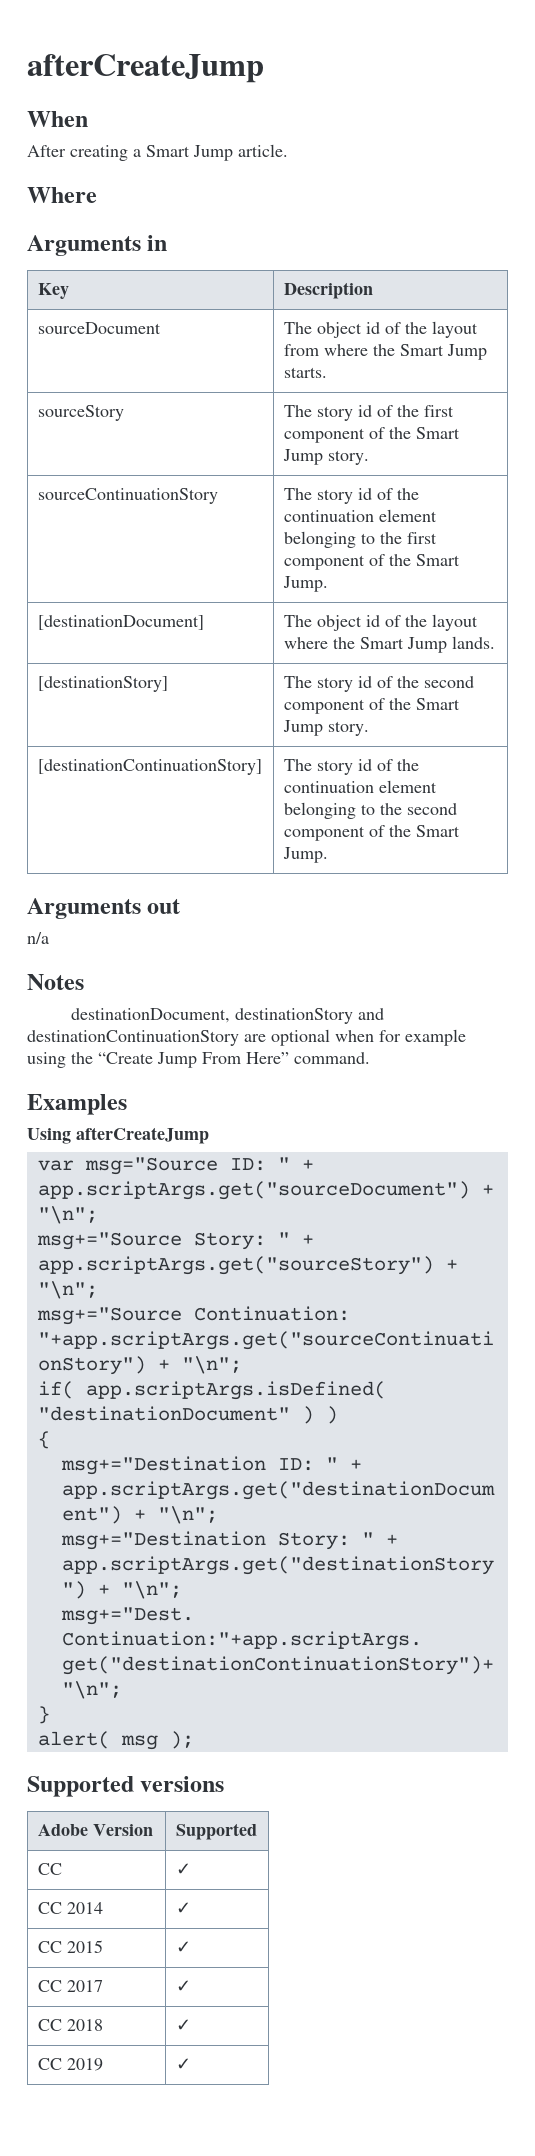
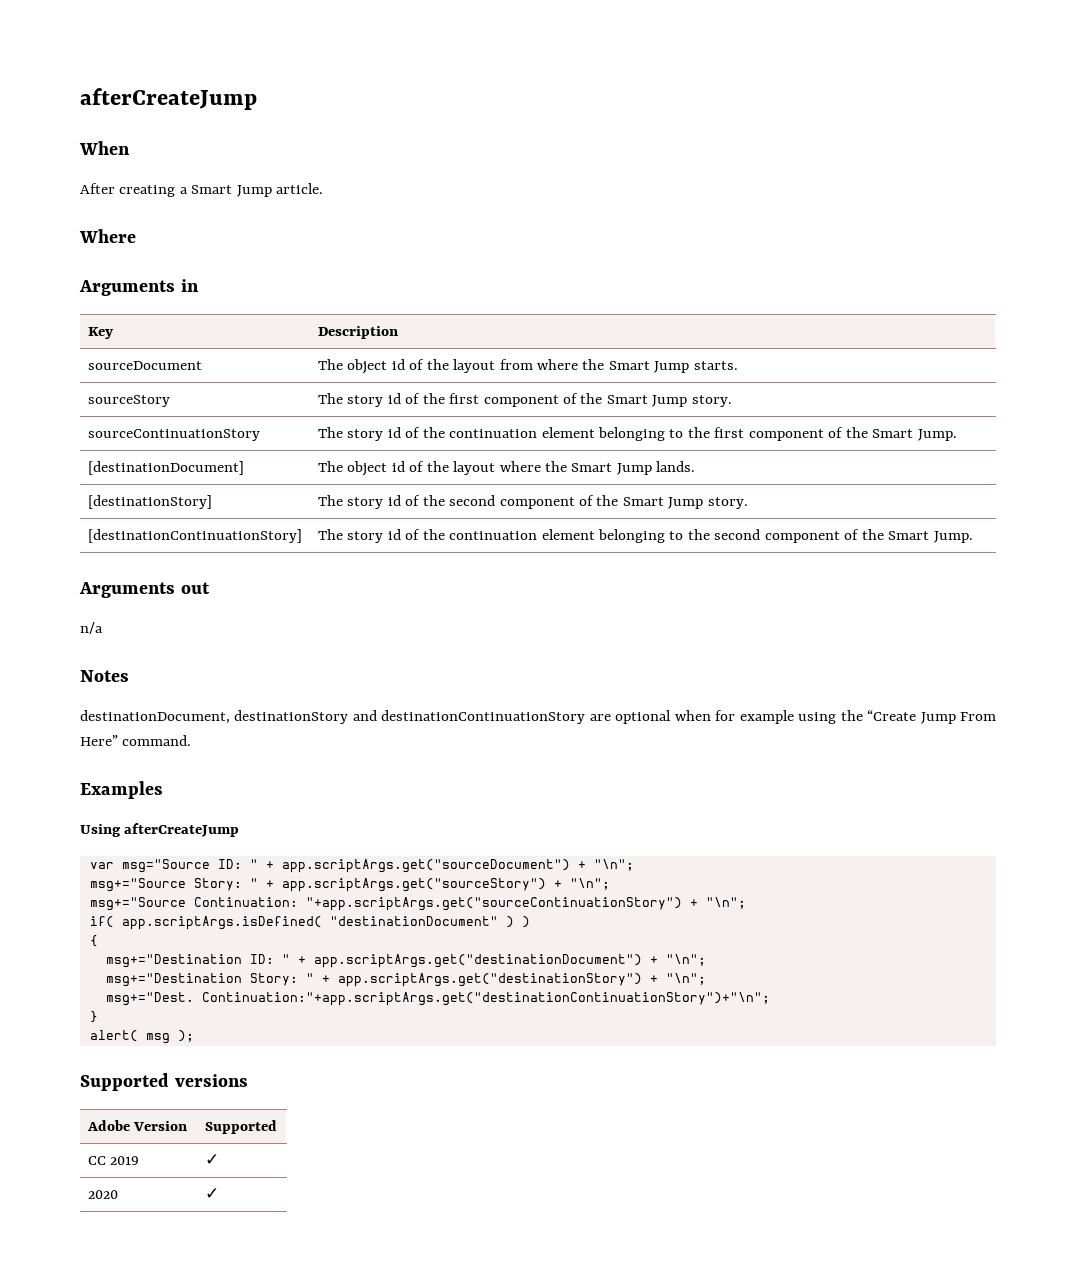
- CC | ✓
- CC 2014 | ✓
- CC 2015 | ✓
- CC 2017 | ✓
- CC 2018 | ✓
  CC 2019 | ✓
+ 2020 | ✓

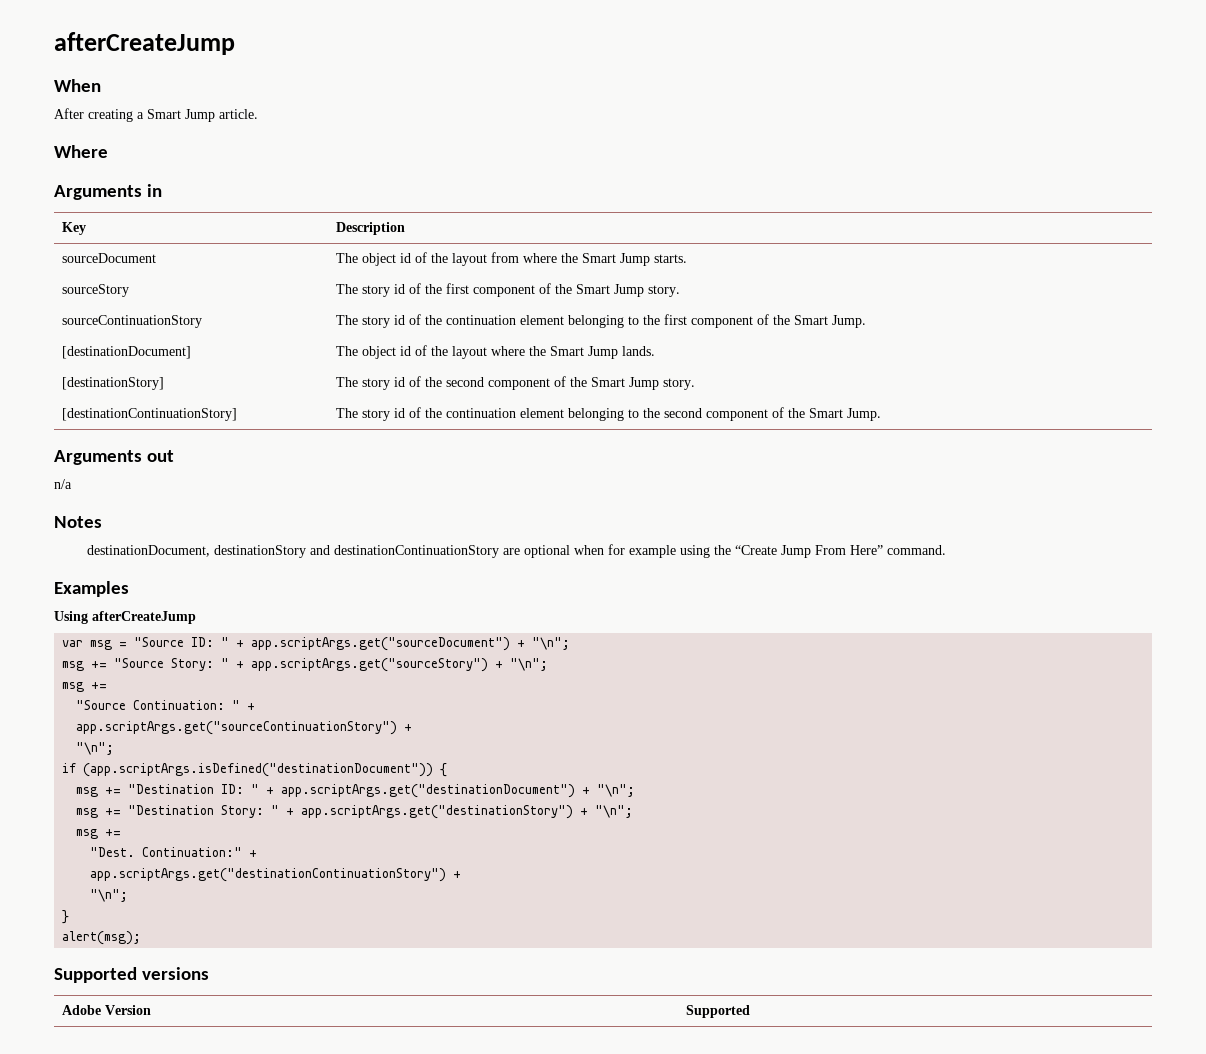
- var msg="Source ID: " + app.scriptArgs.get("sourceDocument") + "\n";
+ var msg = "Source ID: " + app.scriptArgs.get("sourceDocument") + "\n";
- msg+="Source Story: " + app.scriptArgs.get("sourceStory") + "\n";
- msg+="Source Continuation: "+app.scriptArgs.get("sourceContinuationStory") + "\n";
- if( app.scriptArgs.isDefined( "destinationDocument" ) )
- {
- msg+="Destination ID: " + app.scriptArgs.get("destinationDocument") + "\n";
+ msg += "Source Story: " + app.scriptArgs.get("sourceStory") + "\n";
+ msg +=
+ "Source Continuation: " +
+ app.scriptArgs.get("sourceContinuationStory") +
+ "\n";
+ if (app.scriptArgs.isDefined("destinationDocument")) {
+ msg += "Destination ID: " + app.scriptArgs.get("destinationDocument") + "\n";
- msg+="Destination Story: " + app.scriptArgs.get("destinationStory") + "\n";
- msg+="Dest. Continuation:"+app.scriptArgs.get("destinationContinuationStory")+"\n";
+ msg += "Destination Story: " + app.scriptArgs.get("destinationStory") + "\n";
+ msg +=
+ "Dest. Continuation:" +
+ app.scriptArgs.get("destinationContinuationStory") +
+ "\n";
  }
- alert( msg );
+ alert(msg);
- CC 2019 | ✓
- 2020 | ✓

